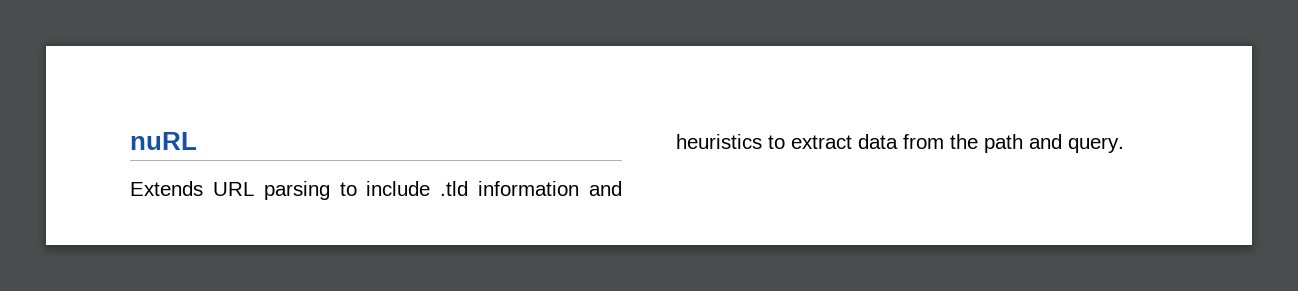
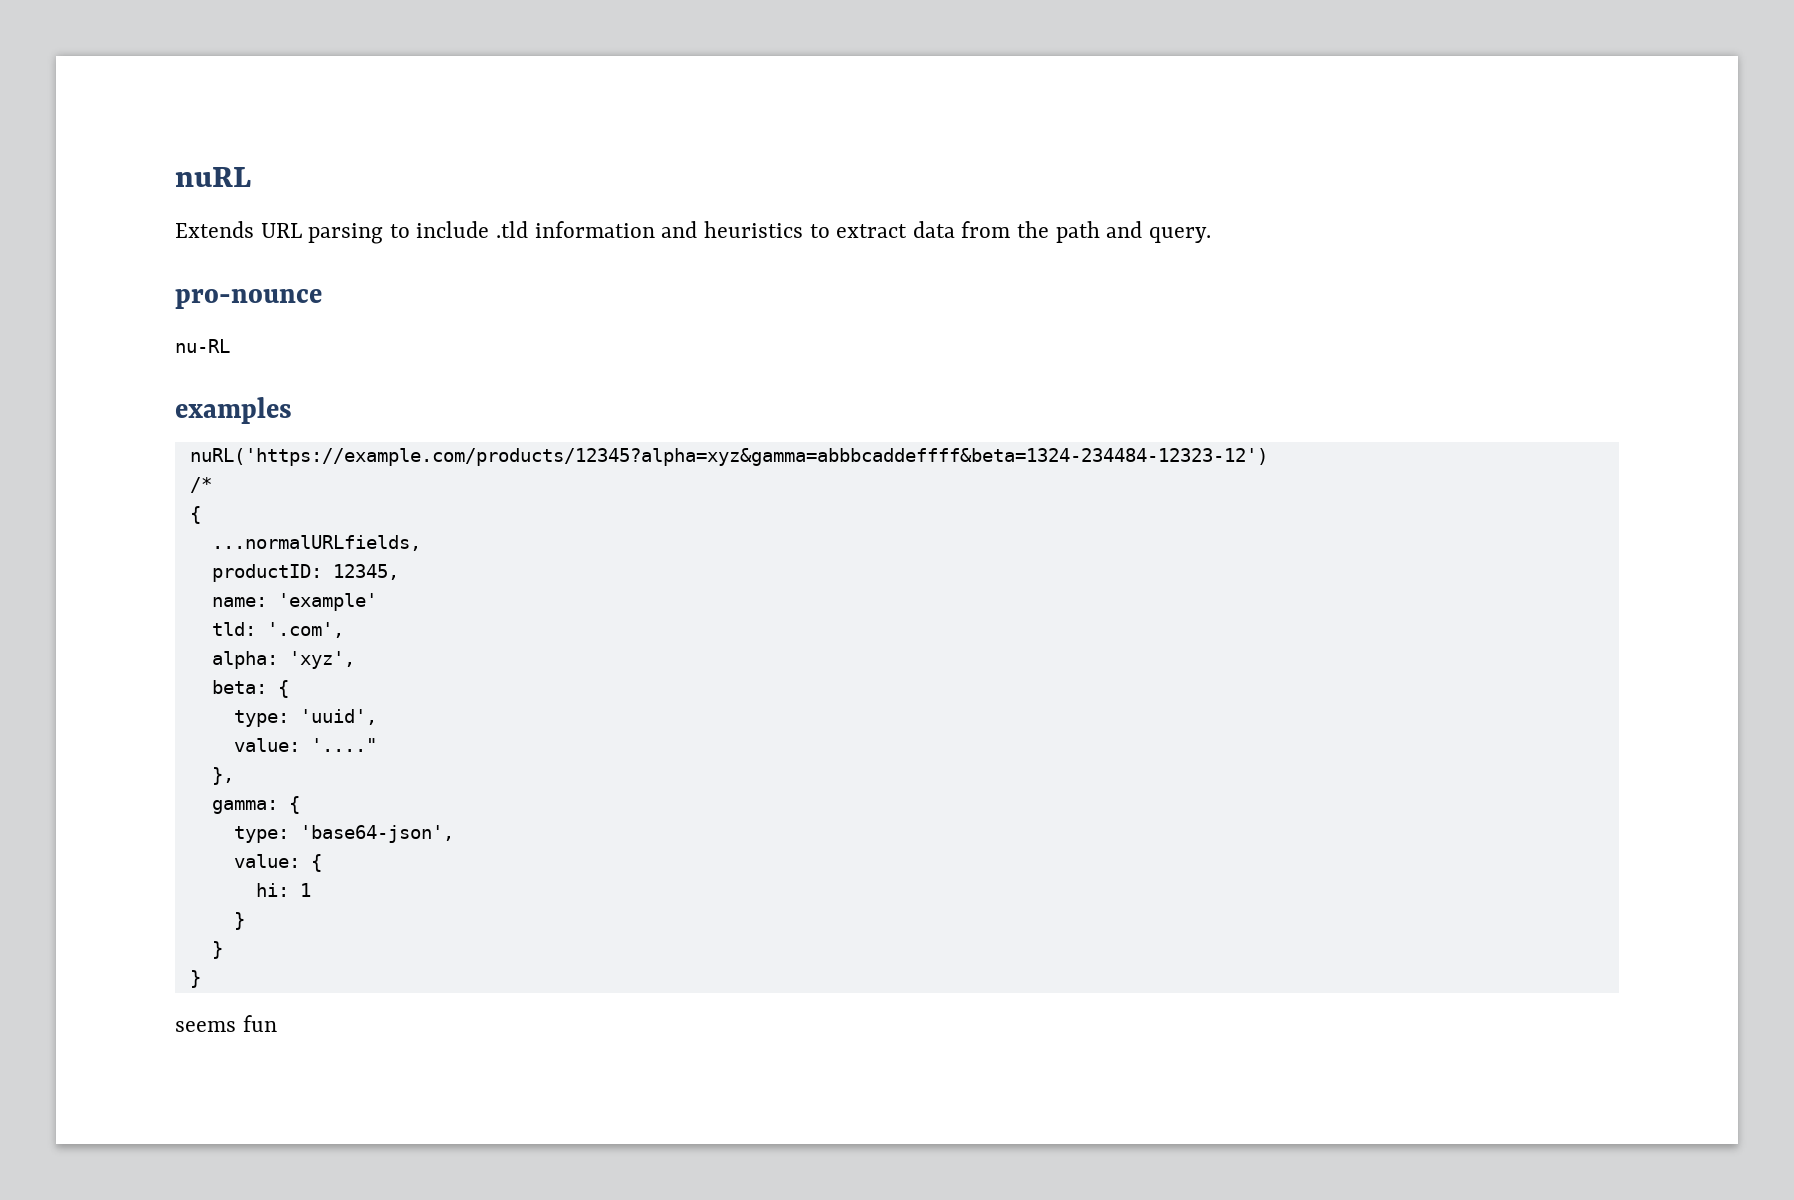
+ pro-nounce
+ nu-RL
+ examples
+ nuRL('https://example.com/products/12345?alpha=xyz&gamma=abbbcaddeffff&beta=1324-234484-12323-12')
+ /*
+ {
+ ...normalURLfields,
+ productID: 12345,
+ name: 'example'
+ tld: '.com',
+ alpha: 'xyz',
+ beta: {
+ type: 'uuid',
+ value: '...."
+ },
+ gamma: {
+ type: 'base64-json',
+ value: {
+ hi: 1
+ }
+ }
+ }
+ seems fun

